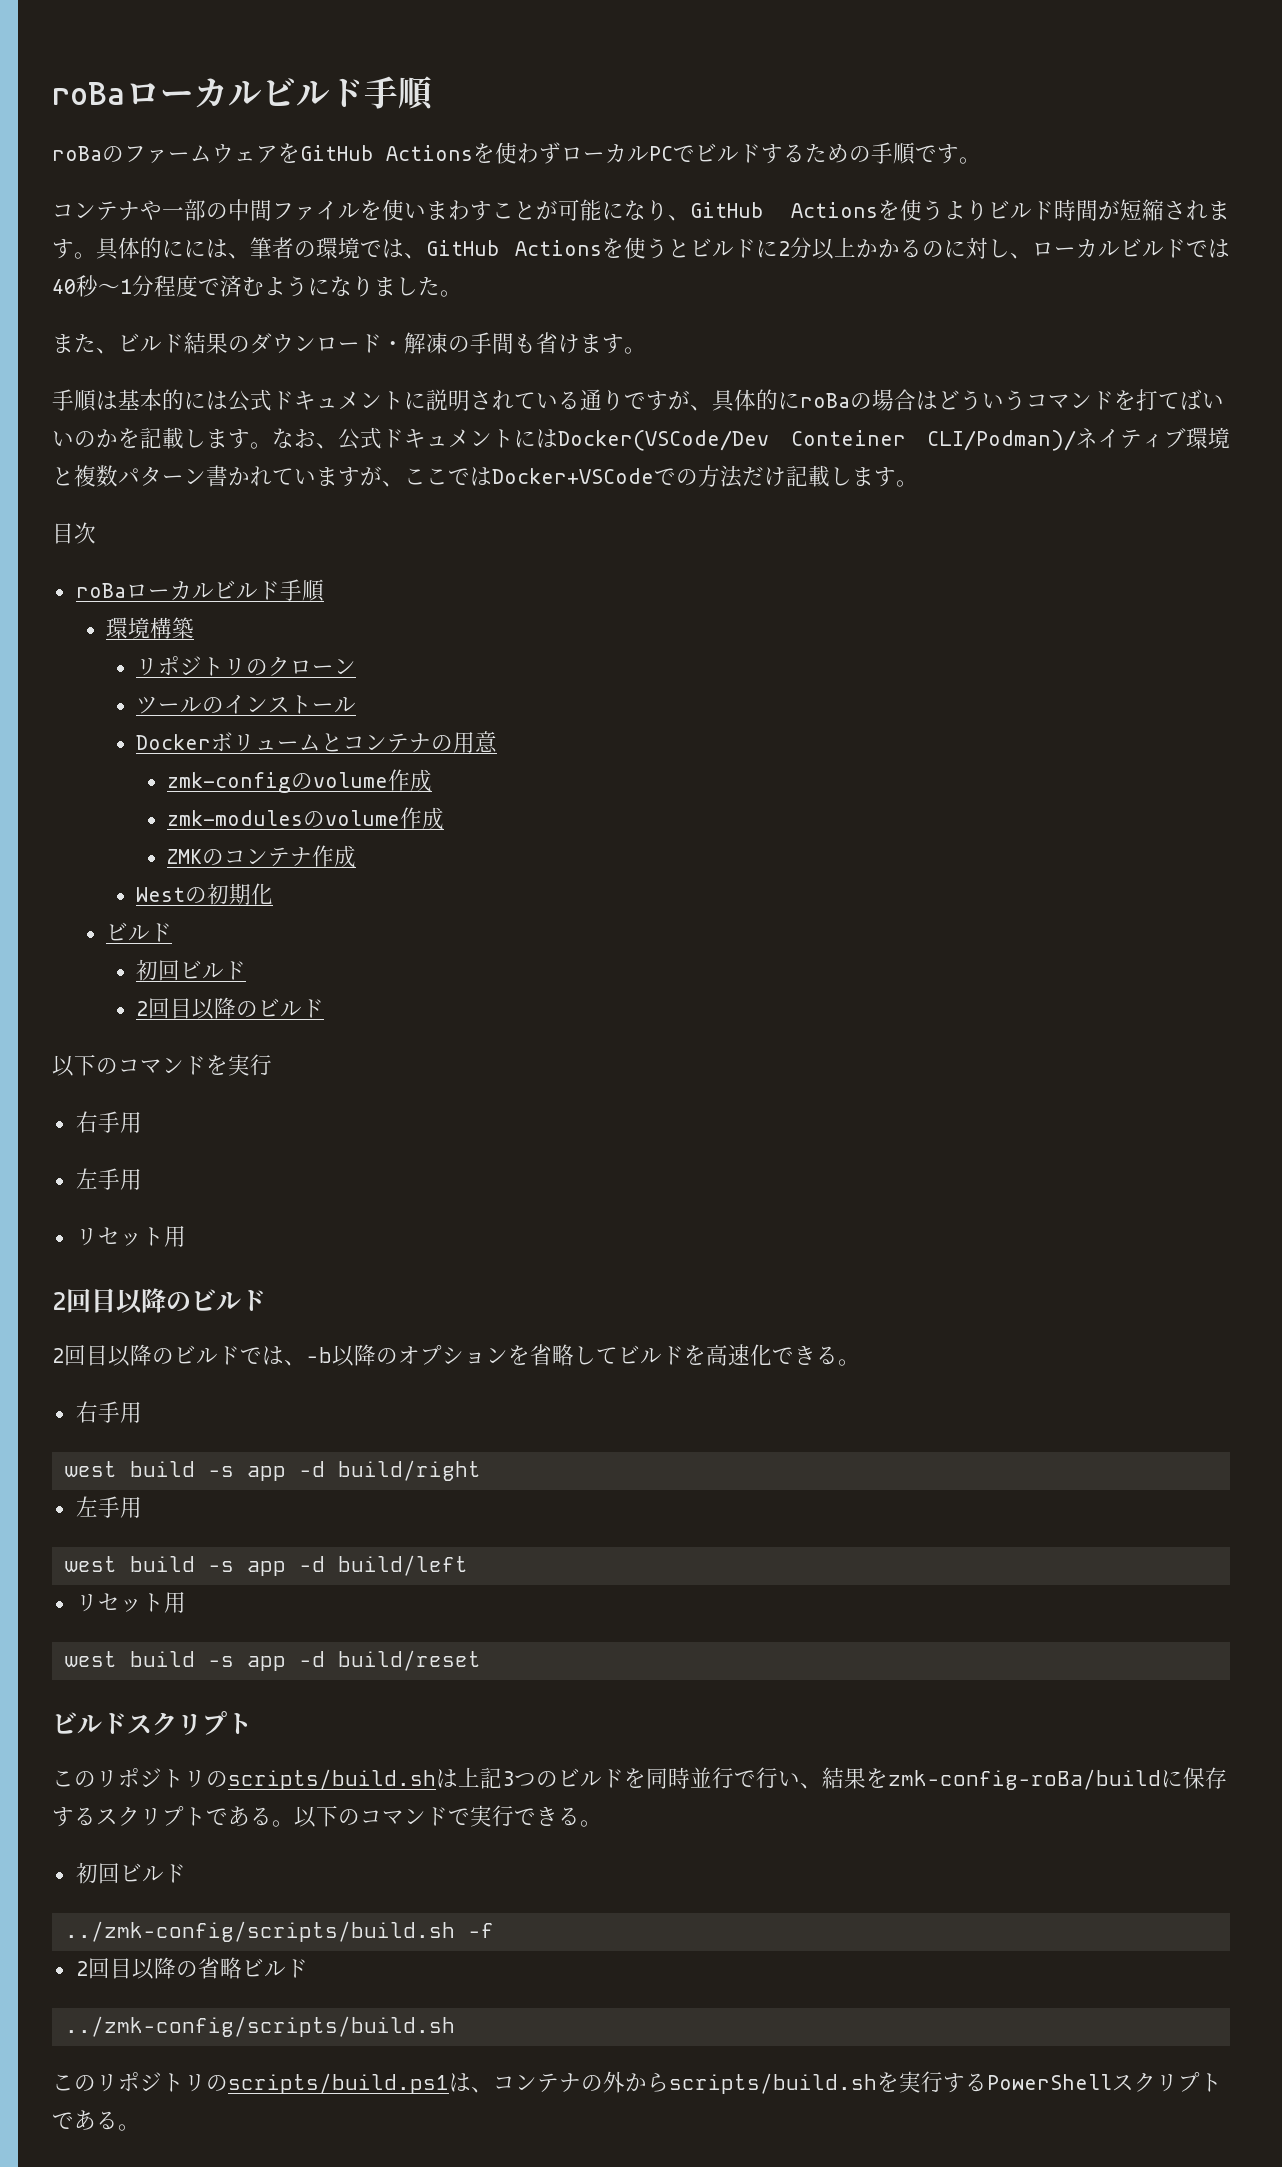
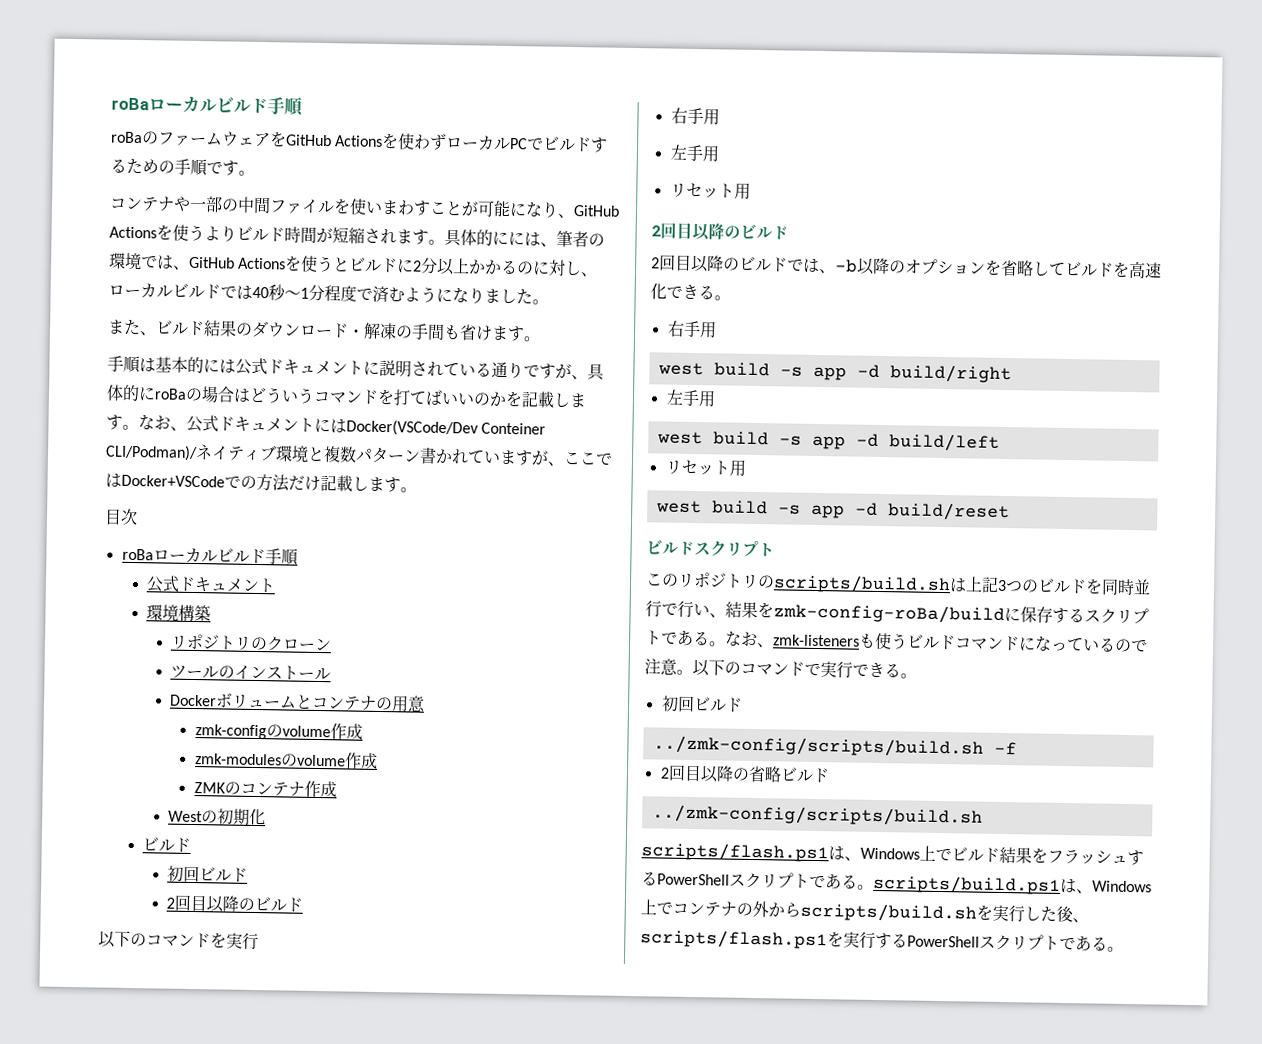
  目次
  roBaローカルビルド手順
+ 公式ドキュメント
+ なお、zmk-listenersも使うビルドコマンドになっているので注意。
- このリポジトリのscripts/build.ps1は、コンテナの外からscripts/build.shを実行するPowerShellスクリプトである。
+ scripts/flash.ps1は、Windows上でビルド結果をフラッシュするPowerShellスクリプトである。scripts/build.ps1は、Windows上でコンテナの外からscripts/build.shを実行した後、scripts/flash.ps1を実行するPowerShellスクリプトである。

